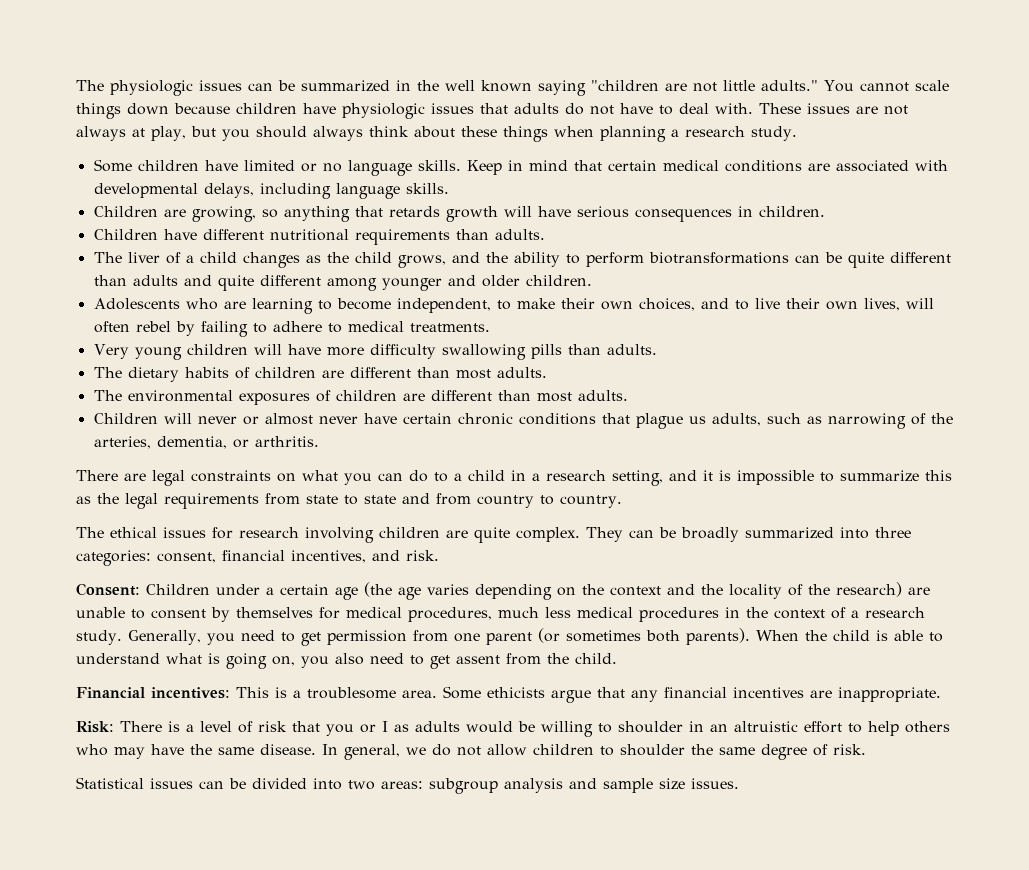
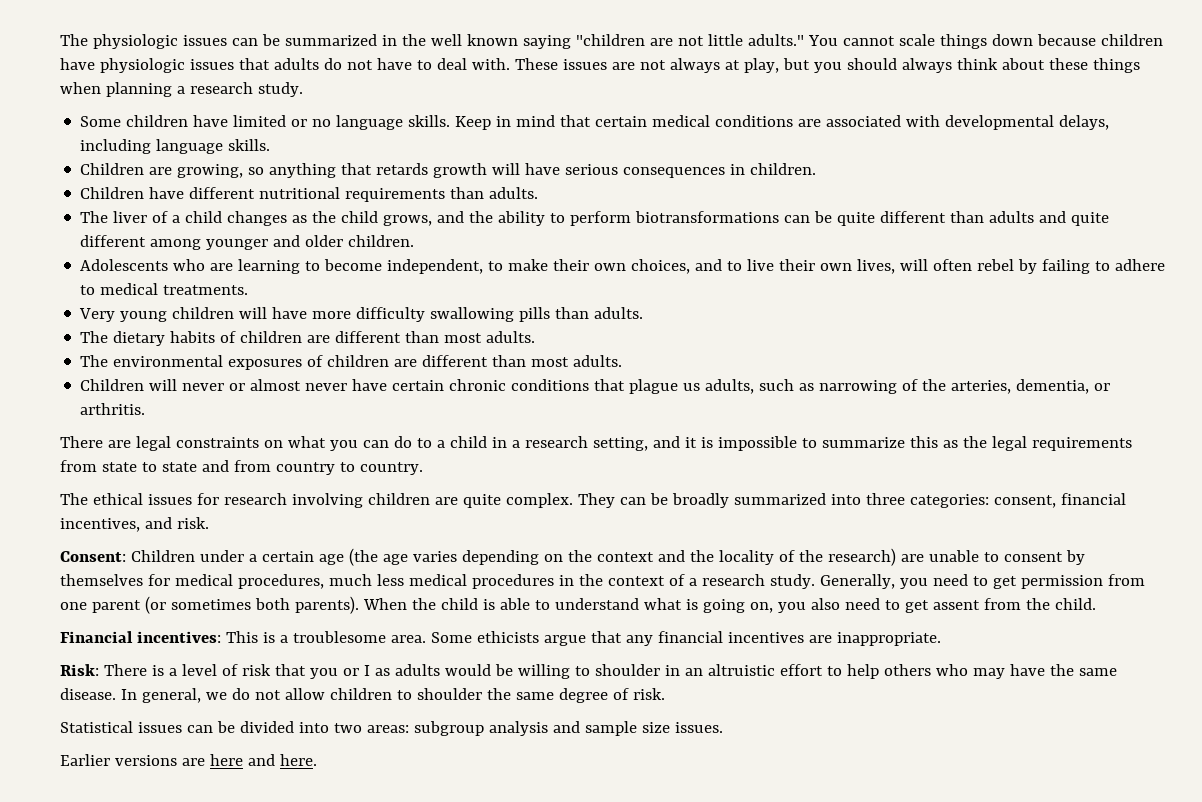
+ Earlier versions are here and here.

